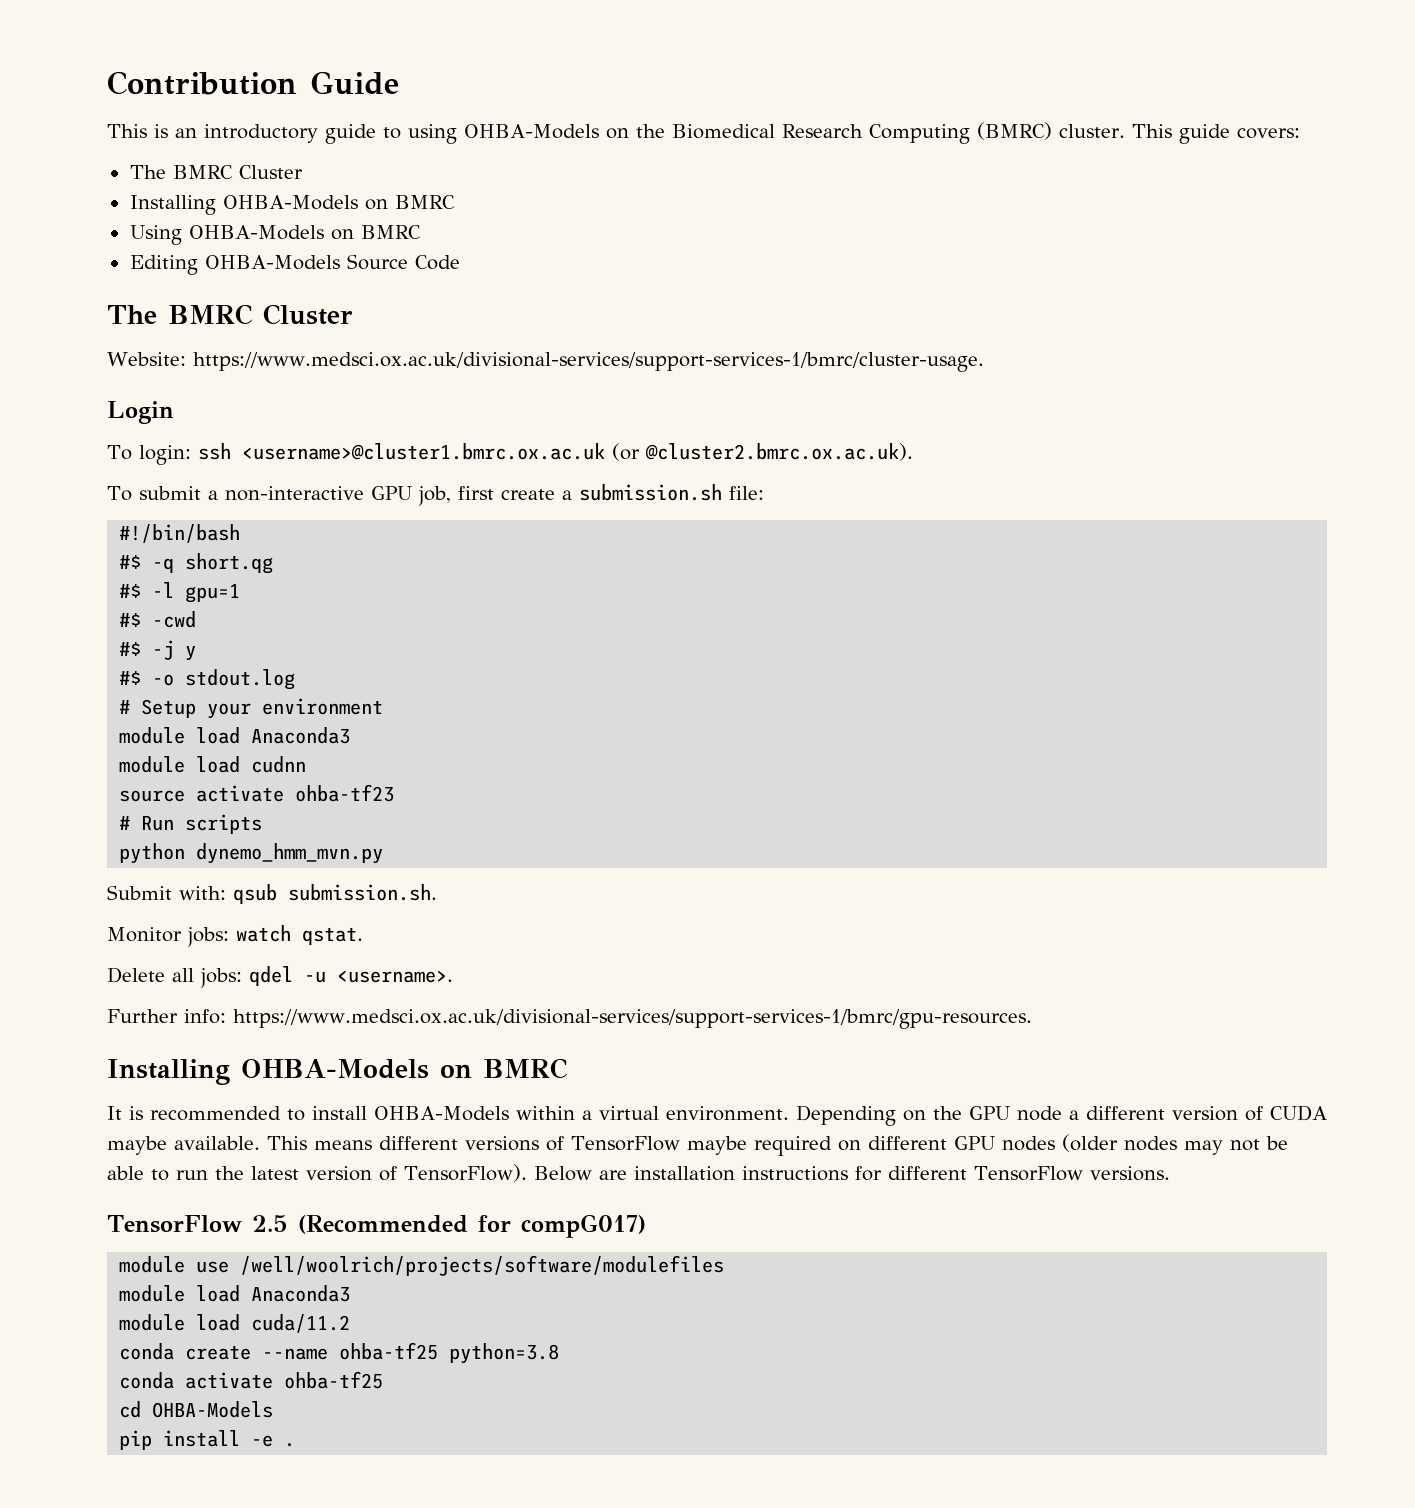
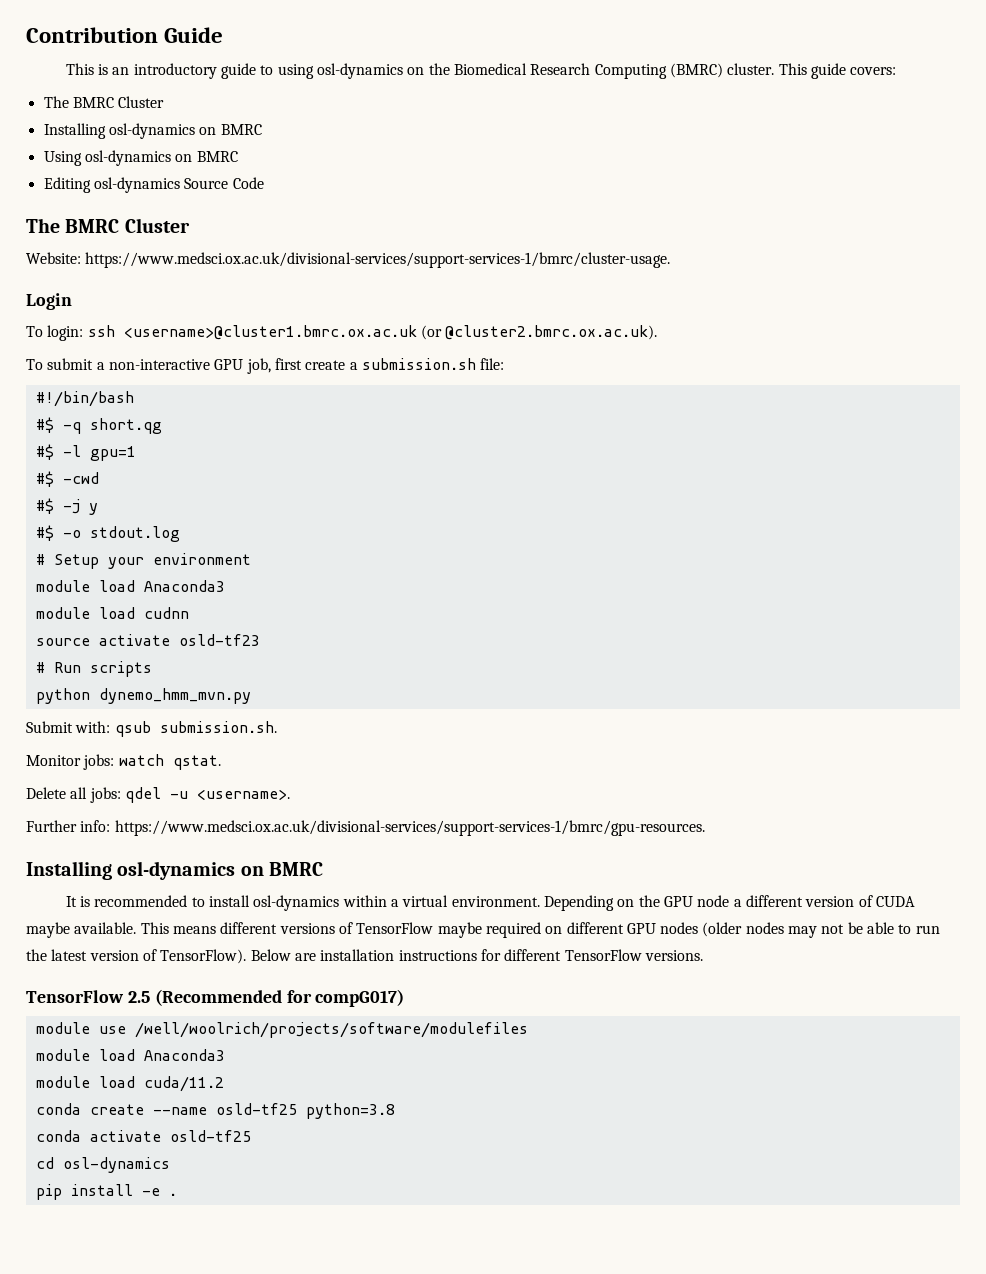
- This is an introductory guide to using OHBA-Models on the Biomedical Research Computing (BMRC) cluster.
+ This is an introductory guide to using osl-dynamics on the Biomedical Research Computing (BMRC) cluster.
  This guide covers:
  The BMRC Cluster
- Installing OHBA-Models on BMRC
+ Installing osl-dynamics on BMRC
- Using OHBA-Models on BMRC
+ Using osl-dynamics on BMRC
- Editing OHBA-Models Source Code
+ Editing osl-dynamics Source Code
- source activate ohba-tf23
+ source activate osld-tf23
  Further info: https://www.medsci.ox.ac.uk/divisional-services/support-services-1/bmrc/gpu-resources.
- Installing OHBA-Models on BMRC
+ Installing osl-dynamics on BMRC
- It is recommended to install OHBA-Models within a virtual environment.
+ It is recommended to install osl-dynamics within a virtual environment.
- conda create --name ohba-tf25 python=3.8
+ conda create --name osld-tf25 python=3.8
- conda activate ohba-tf25
+ conda activate osld-tf25
- cd OHBA-Models
+ cd osl-dynamics

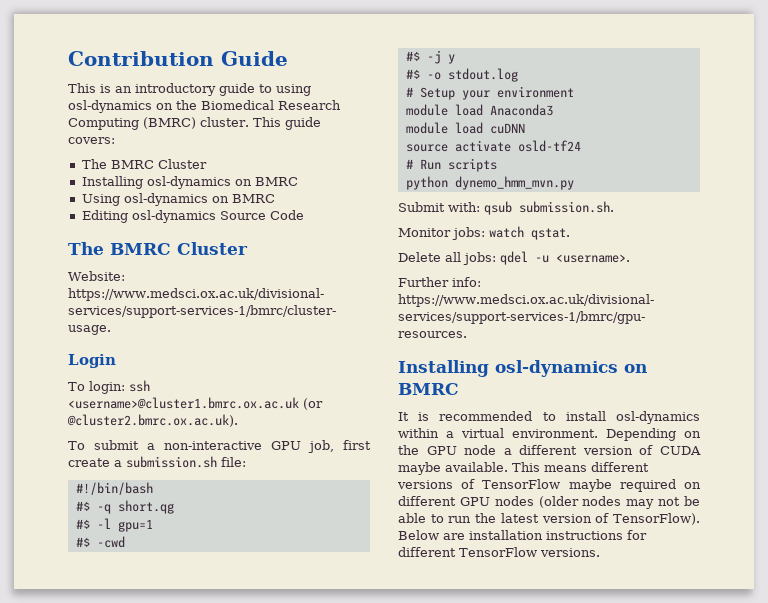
- module load cudnn
+ module load cuDNN
- source activate osld-tf23
+ source activate osld-tf24
- TensorFlow 2.5 (Recommended for compG017)
- module use /well/woolrich/projects/software/modulefiles
- module load Anaconda3
- module load cuda/11.2
- conda create --name osld-tf25 python=3.8
- conda activate osld-tf25
- cd osl-dynamics
- pip install -e .

